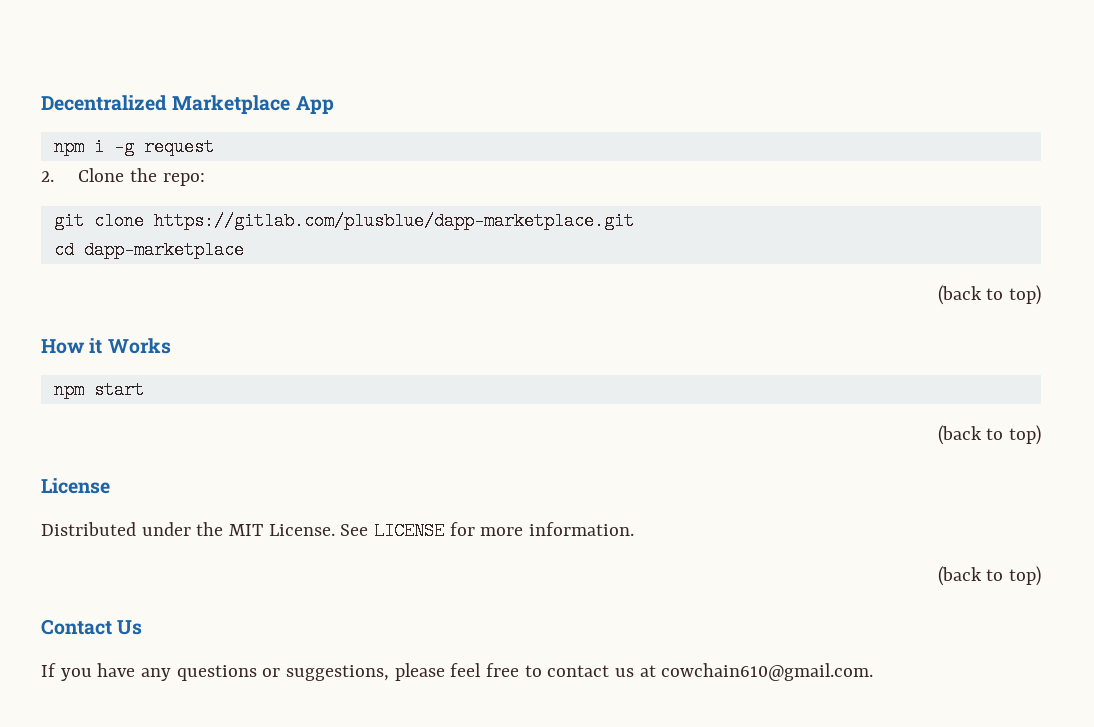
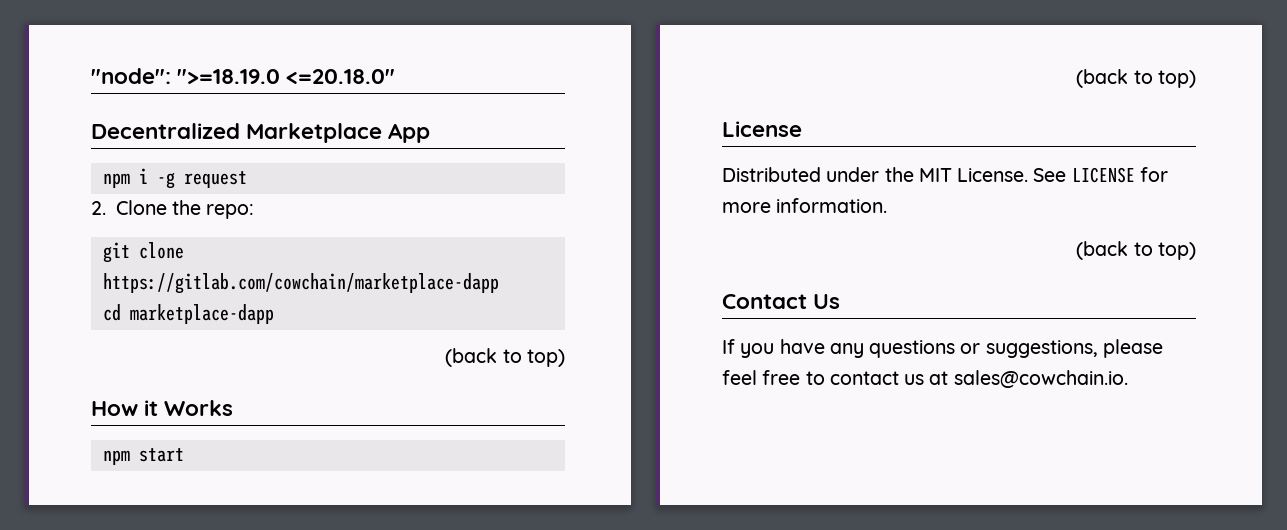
+ "node": ">=18.19.0 <=20.18.0"
- git clone https://gitlab.com/plusblue/dapp-marketplace.git
+ git clone https://gitlab.com/cowchain/marketplace-dapp
- cd dapp-marketplace
+ cd marketplace-dapp
- If you have any questions or suggestions, please feel free to contact us at cowchain610@gmail.com.
+ If you have any questions or suggestions, please feel free to contact us at sales@cowchain.io.

